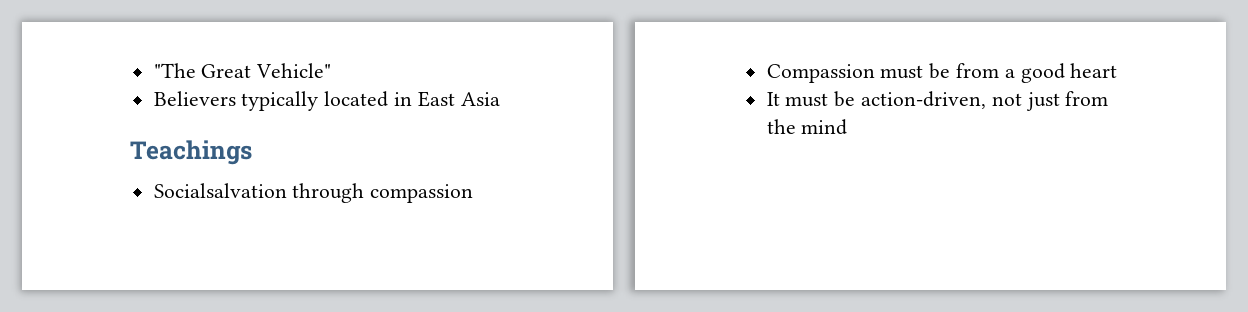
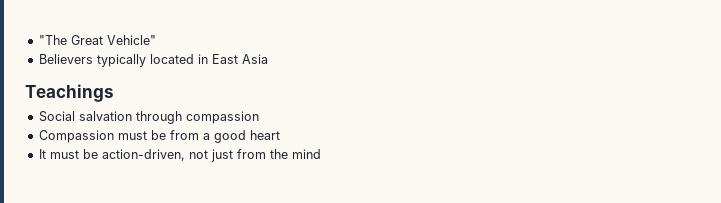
- Socialsalvation through compassion
+ Social salvation through compassion

